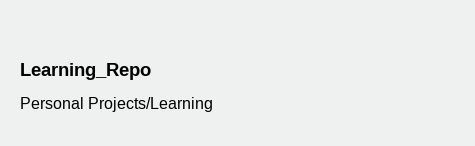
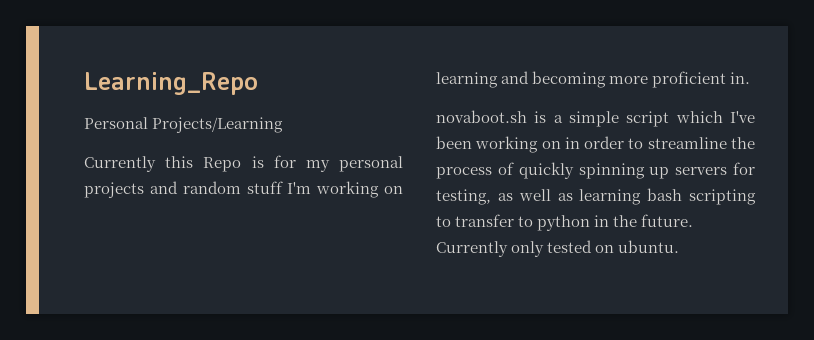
+ Currently this Repo is for my personal projects and random stuff I'm working on learning and becoming more proficient in.
+ novaboot.sh is a simple script which I've been working on in order to streamline the process of quickly spinning up servers for testing, as well as learning bash scripting to transfer to python in the future. Currently only tested on ubuntu.

